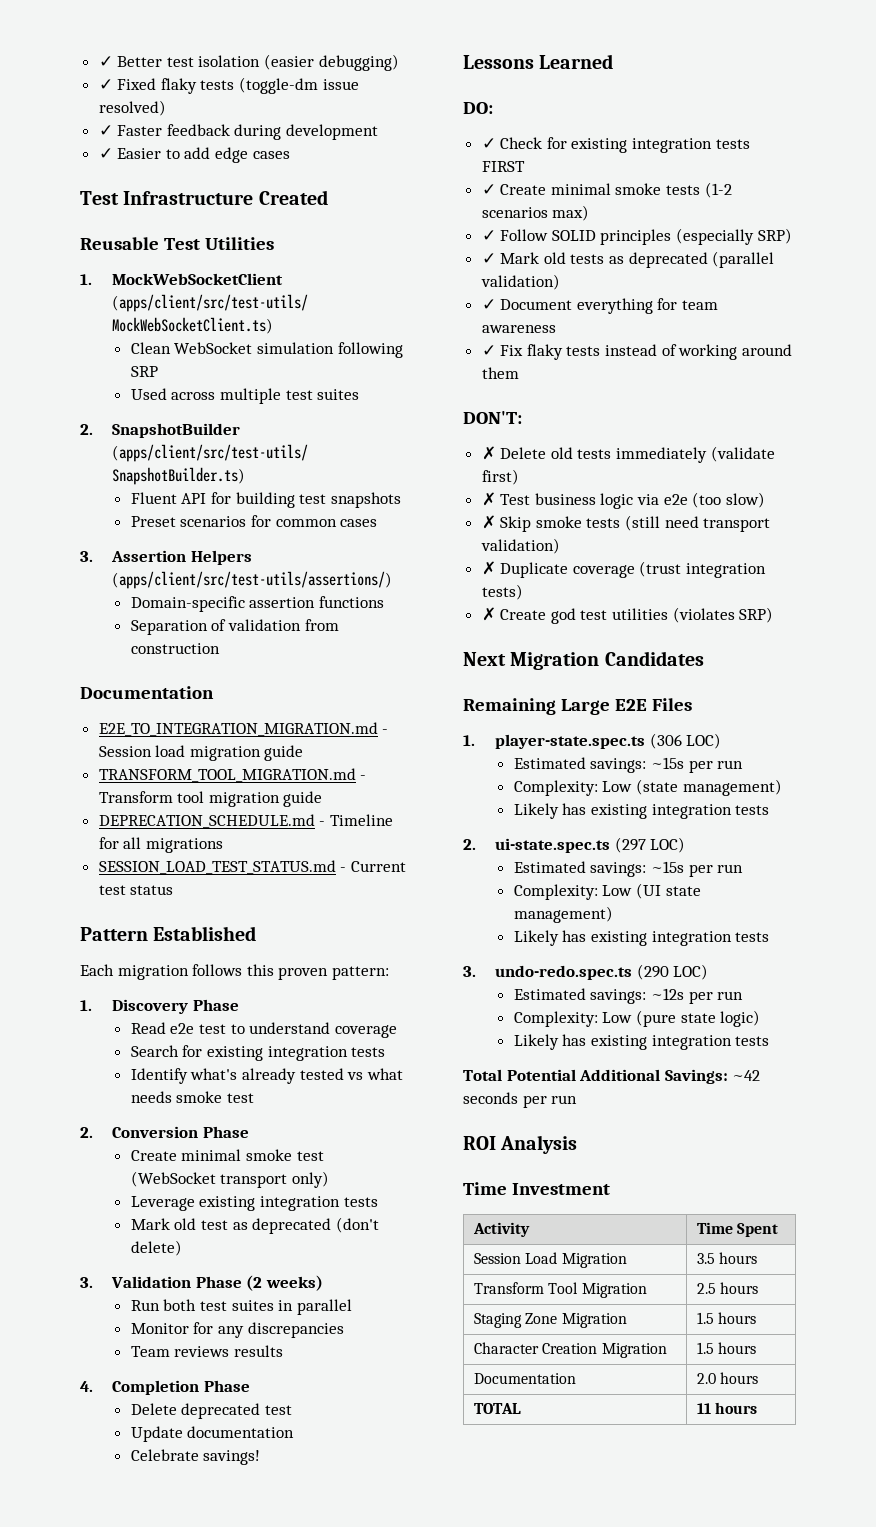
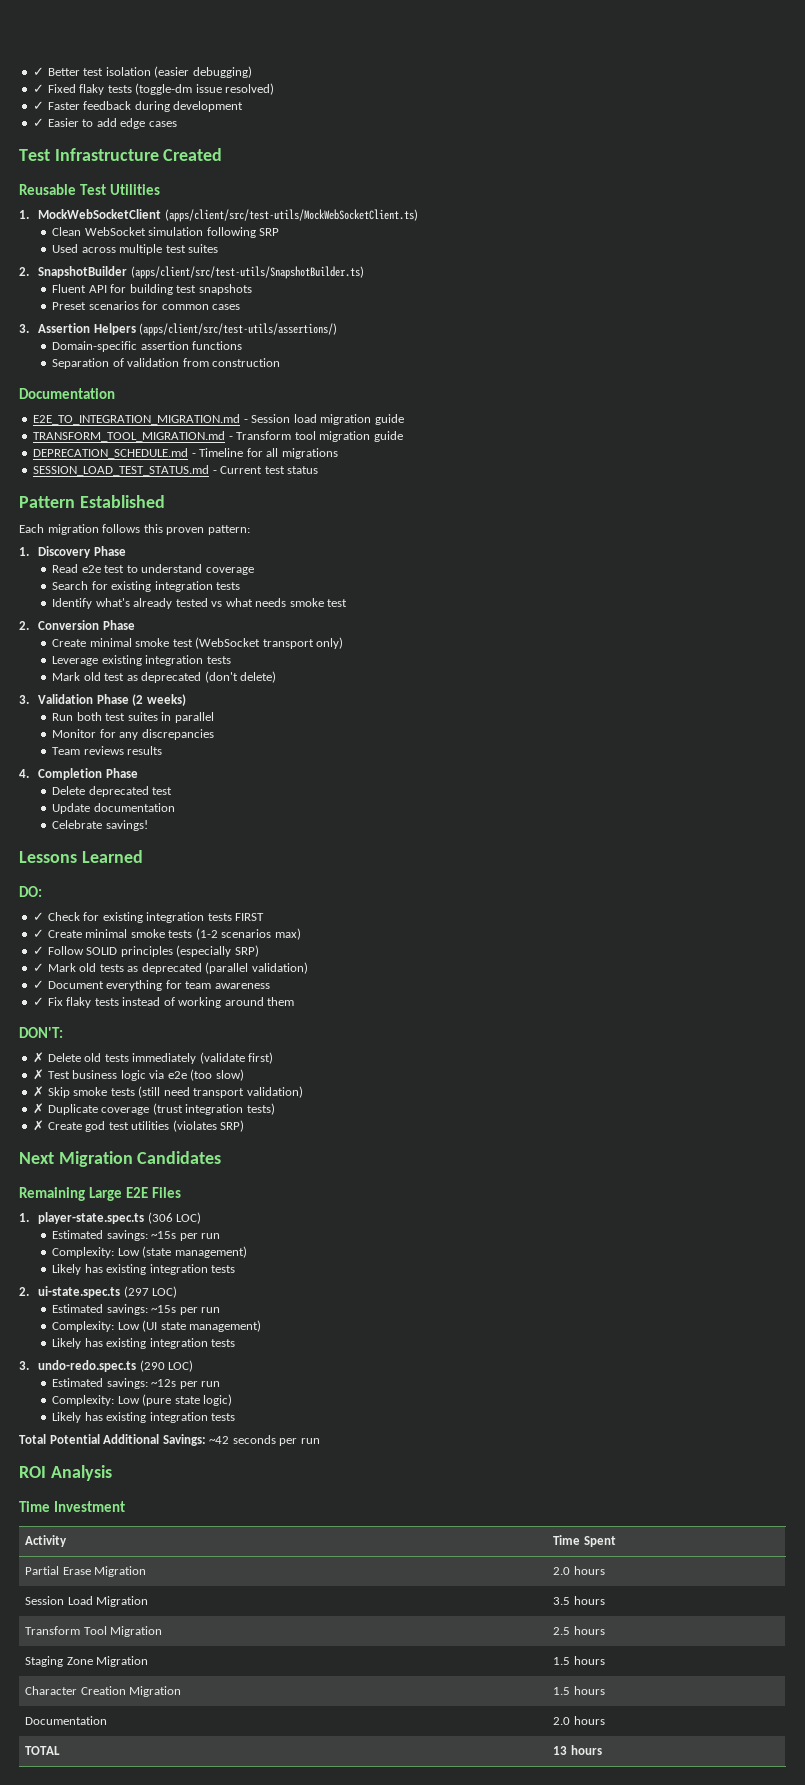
+ Partial Erase Migration | 2.0 hours
- TOTAL | 11 hours
+ TOTAL | 13 hours

